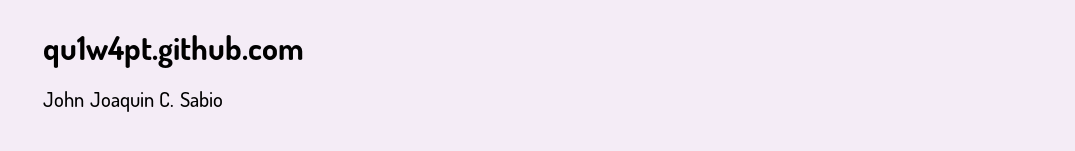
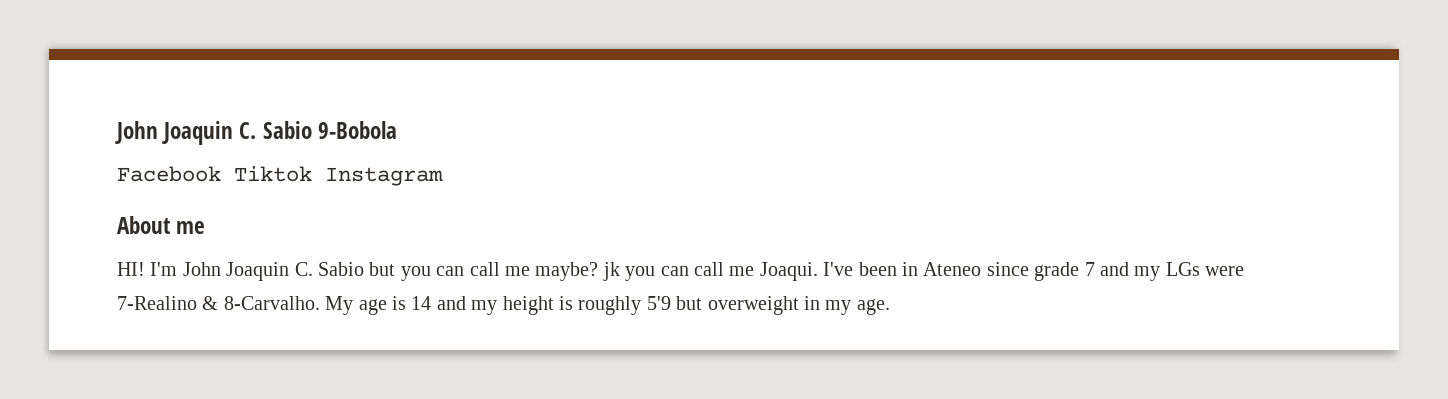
- qu1w4pt.github.com
- John Joaquin C. Sabio
+ John Joaquin C. Sabio 9-Bobola
+ Facebook Tiktok Instagram
+ About me
+ HI! I'm John Joaquin C. Sabio but you can call me maybe? jk you can call me Joaqui. I've been in Ateneo since grade 7 and my LGs were 7-Realino & 8-Carvalho. My age is 14 and my height is roughly 5'9 but overweight in my age.

